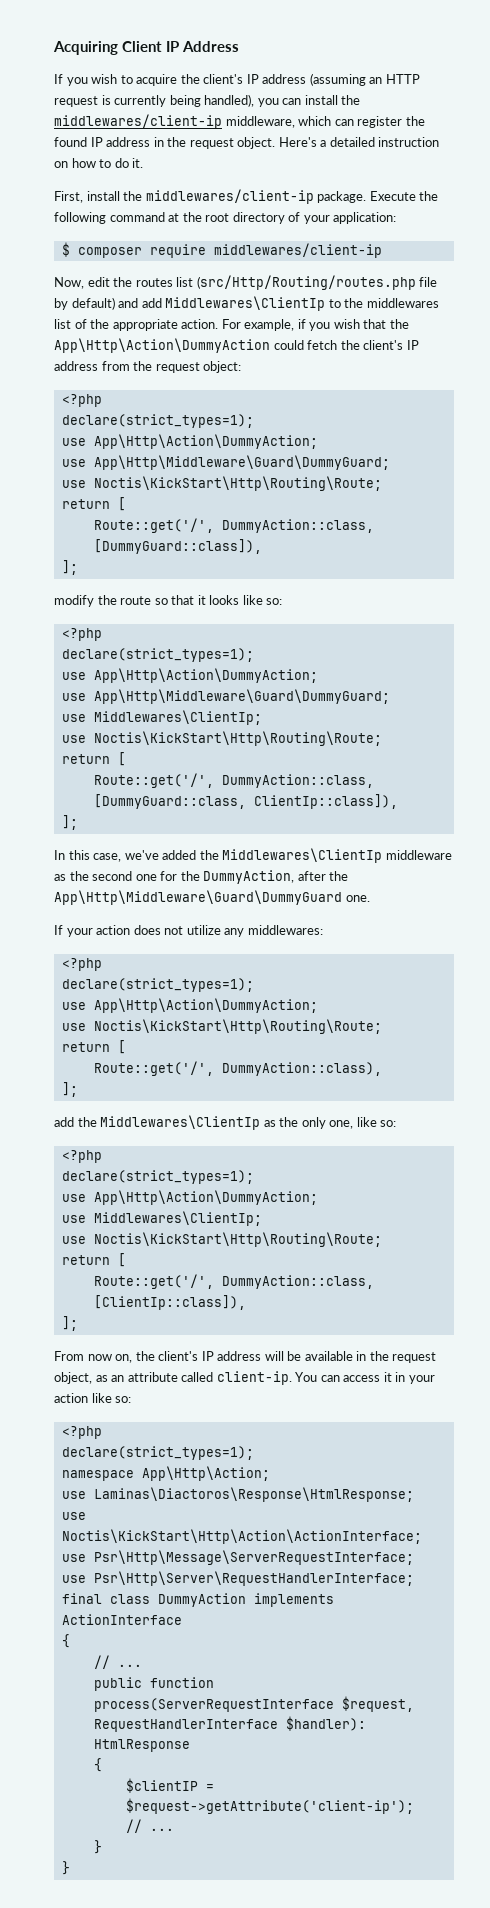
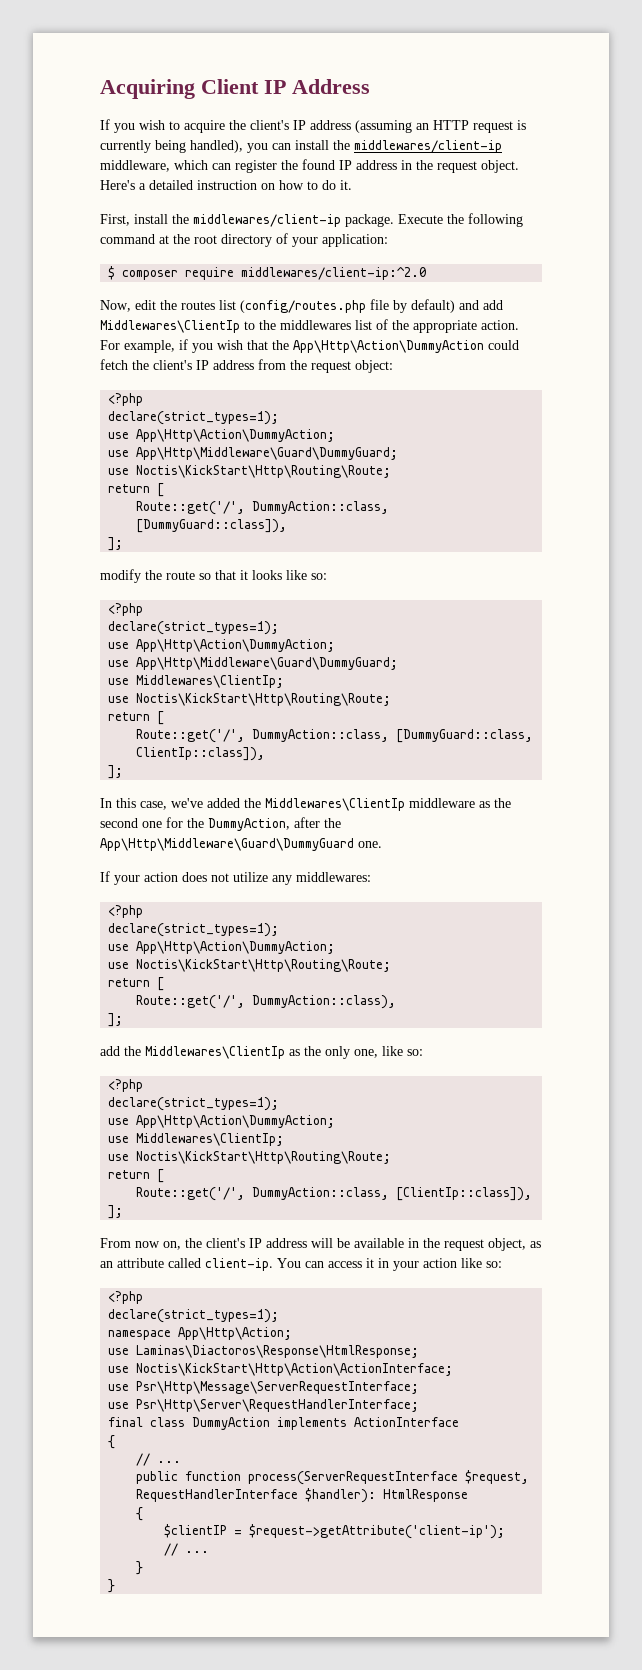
- $ composer require middlewares/client-ip
+ $ composer require middlewares/client-ip:^2.0
- Now, edit the routes list (src/Http/Routing/routes.php file by default) and add Middlewares\ClientIp to the middlewares list of the appropriate action.
+ Now, edit the routes list (config/routes.php file by default) and add Middlewares\ClientIp to the middlewares list of the appropriate action.

